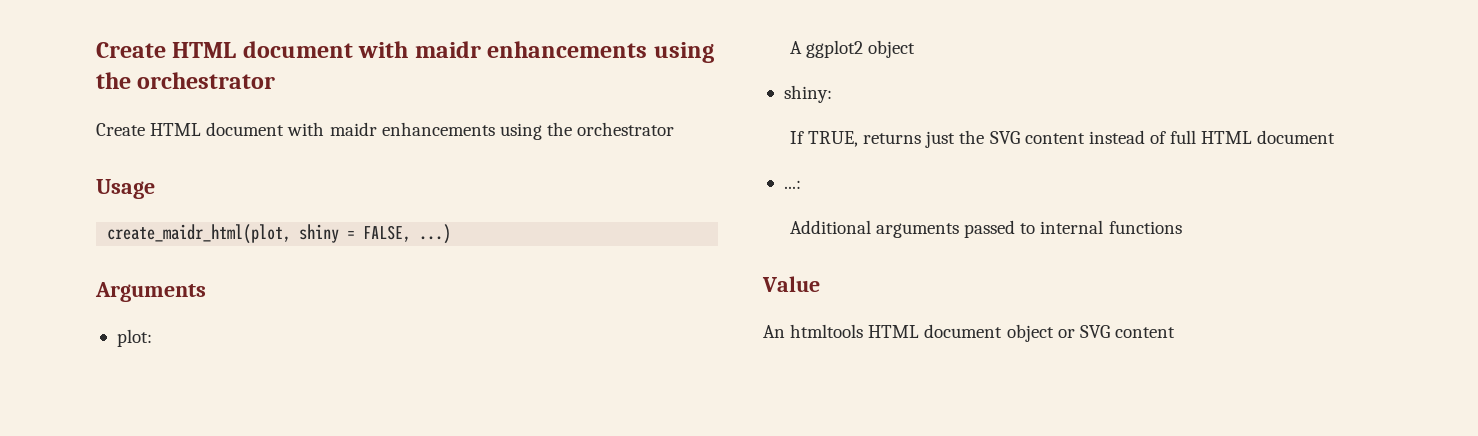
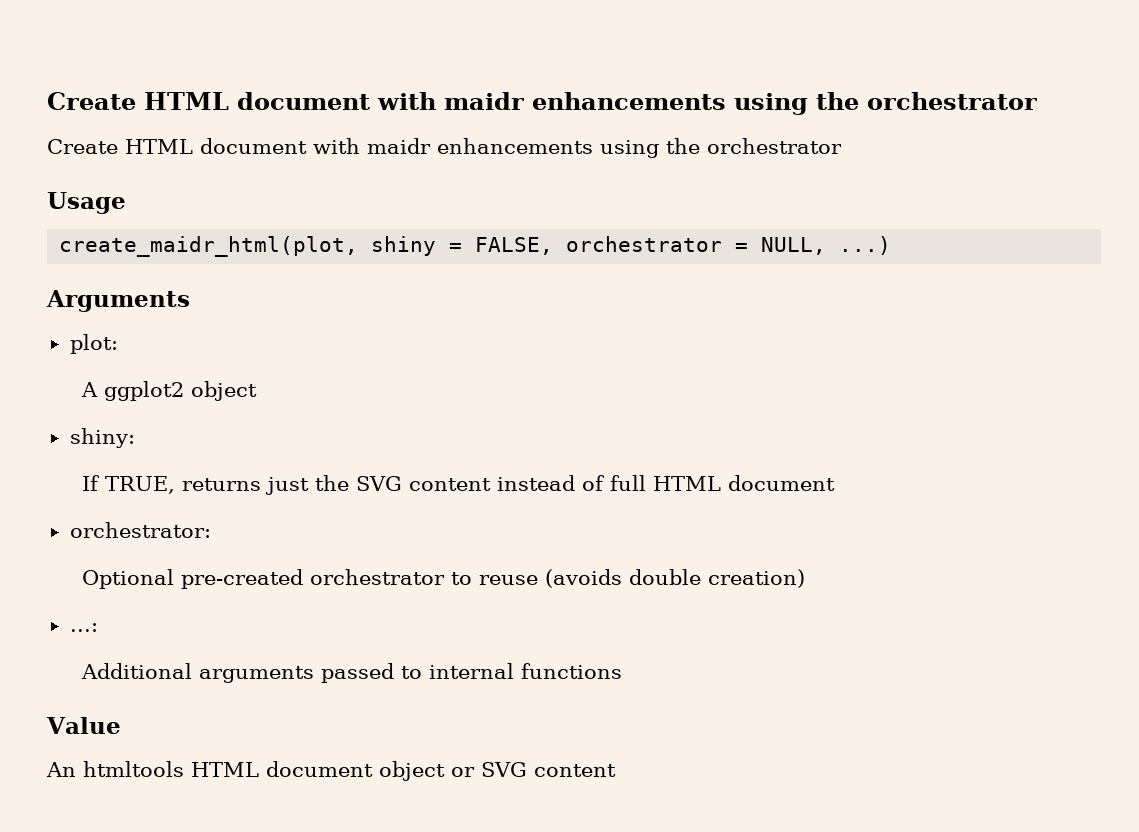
- create_maidr_html(plot, shiny = FALSE, ...)
+ create_maidr_html(plot, shiny = FALSE, orchestrator = NULL, ...)
+ orchestrator:
+ Optional pre-created orchestrator to reuse (avoids double creation)

